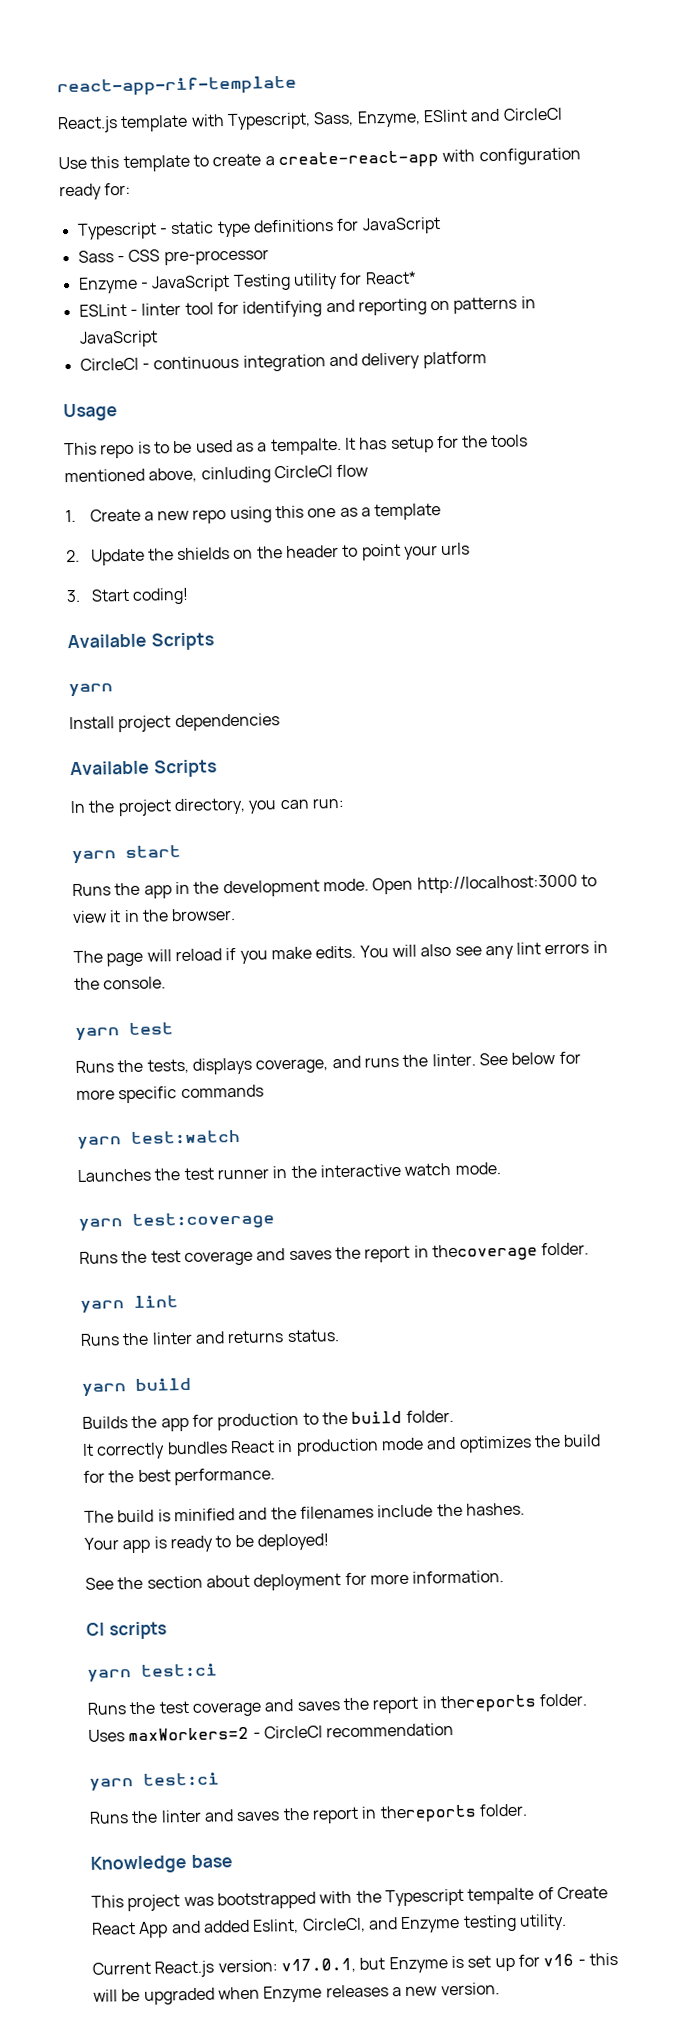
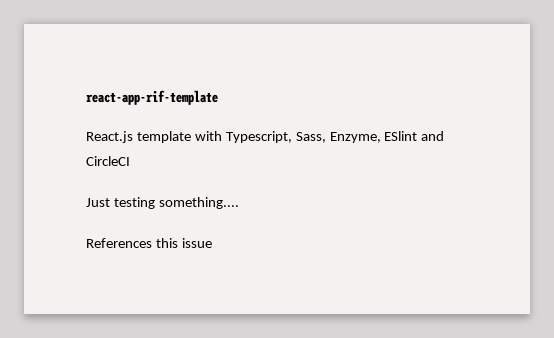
- Use this template to create a create-react-app with configuration ready for:
- Typescript - static type definitions for JavaScript
- Sass - CSS pre-processor
- Enzyme - JavaScript Testing utility for React*
- ESLint - linter tool for identifying and reporting on patterns in JavaScript
- CircleCI - continuous integration and delivery platform
- Usage
- This repo is to be used as a tempalte. It has setup for the tools mentioned above, cinluding CircleCI flow
- 1. Create a new repo using this one as a template
- 2. Update the shields on the header to point your urls
- 3. Start coding!
- Available Scripts
- yarn
- Install project dependencies
- Available Scripts
- In the project directory, you can run:
- yarn start
- Runs the app in the development mode. Open http://localhost:3000 to view it in the browser.
- The page will reload if you make edits. You will also see any lint errors in the console.
- yarn test
- Runs the tests, displays coverage, and runs the linter. See below for more specific commands
- yarn test:watch
- Launches the test runner in the interactive watch mode.
- yarn test:coverage
- Runs the test coverage and saves the report in thecoverage folder.
- yarn lint
- Runs the linter and returns status.
- yarn build
- Builds the app for production to the build folder.
- It correctly bundles React in production mode and optimizes the build for the best performance.
- The build is minified and the filenames include the hashes.
- Your app is ready to be deployed!
- See the section about deployment for more information.
- CI scripts
- yarn test:ci
- Runs the test coverage and saves the report in thereports folder. Uses maxWorkers=2 - CircleCI recommendation
- yarn test:ci
- Runs the linter and saves the report in thereports folder.
- Knowledge base
- This project was bootstrapped with the Typescript tempalte of Create React App and added Eslint, CircleCI, and Enzyme testing utility.
- Current React.js version: v17.0.1, but Enzyme is set up for v16 - this will be upgraded when Enzyme releases a new version.
+ Just testing something....
+ References this issue

